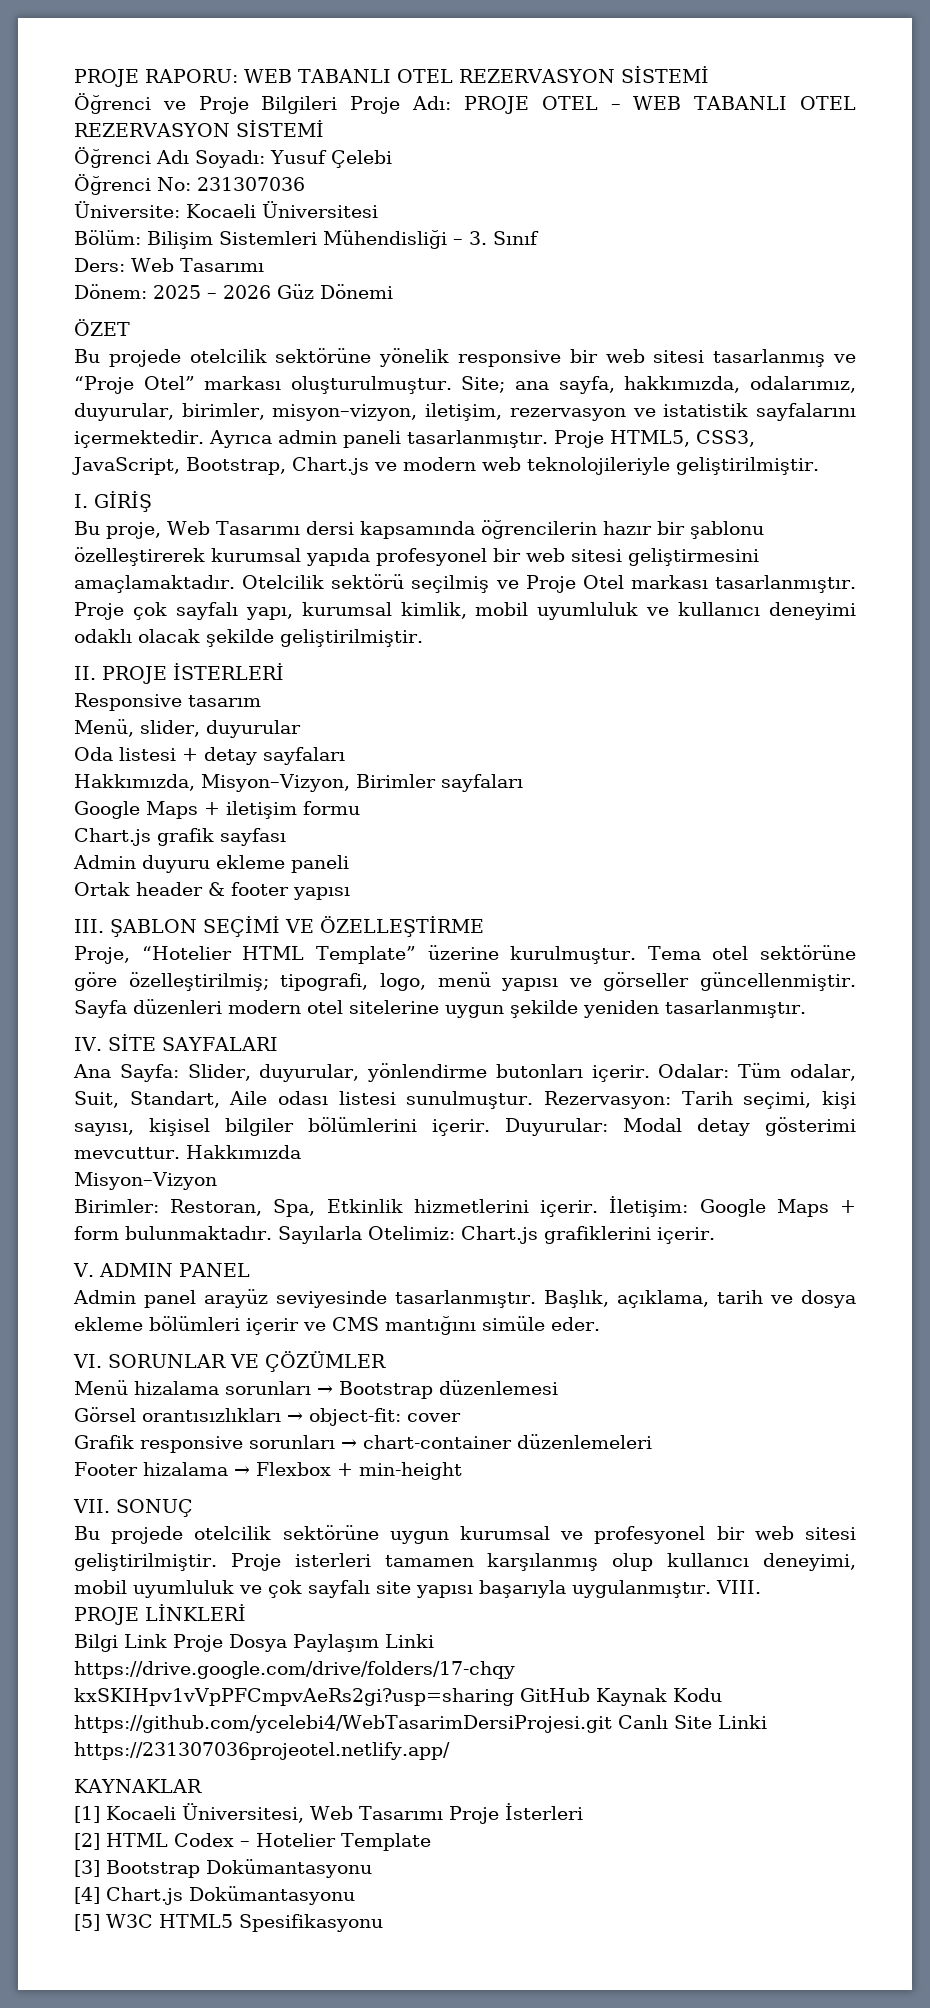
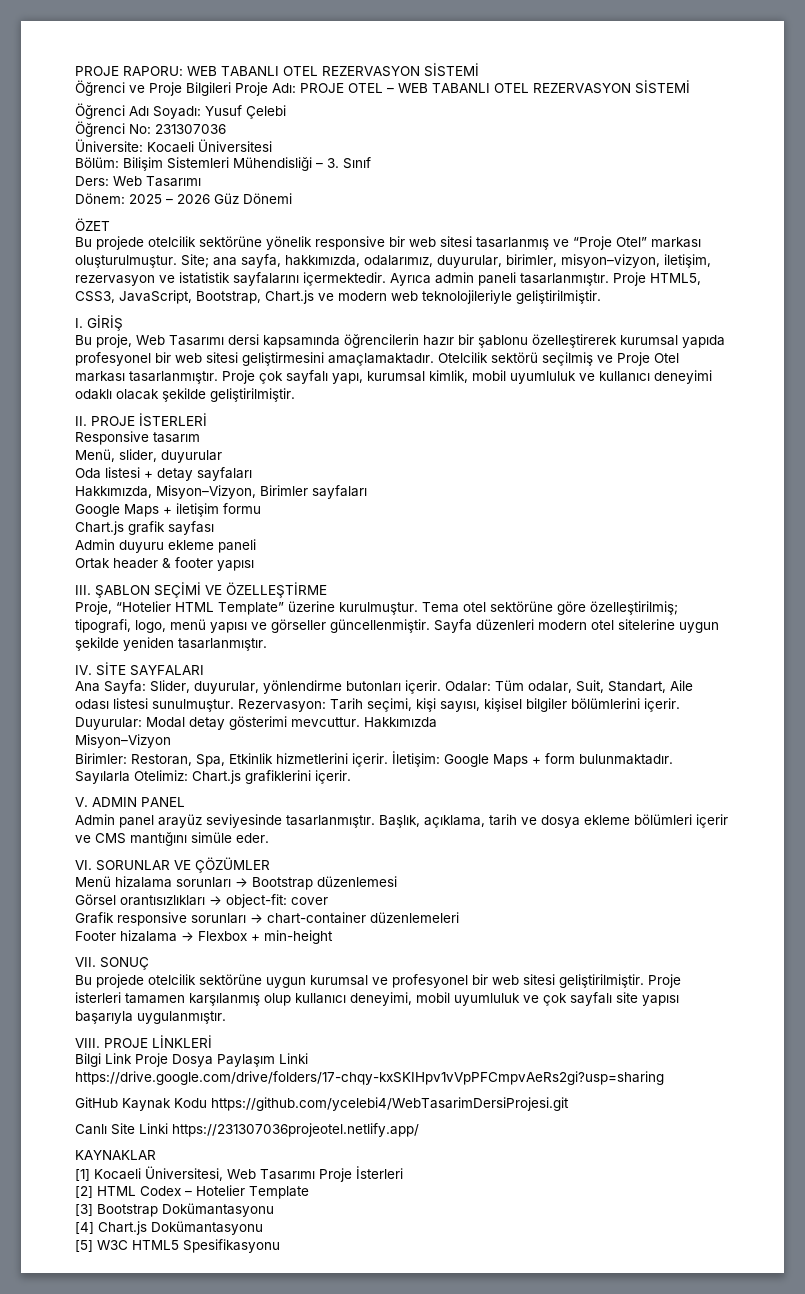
- Proje isterleri tamamen karşılanmış olup kullanıcı deneyimi, mobil uyumluluk ve çok sayfalı site yapısı başarıyla uygulanmıştır. VIII.
- PROJE LİNKLERİ
+ Proje isterleri tamamen karşılanmış olup kullanıcı deneyimi, mobil uyumluluk ve çok sayfalı site yapısı başarıyla uygulanmıştır.
+ VIII. PROJE LİNKLERİ
- Bilgi Link Proje Dosya Paylaşım Linki https://drive.google.com/drive/folders/17-chqy kxSKIHpv1vVpPFCmpvAeRs2gi?usp=sharing GitHub Kaynak Kodu https://github.com/ycelebi4/WebTasarimDersiProjesi.git Canlı Site Linki https://231307036projeotel.netlify.app/
+ Bilgi Link Proje Dosya Paylaşım Linki https://drive.google.com/drive/folders/17-chqy-kxSKIHpv1vVpPFCmpvAeRs2gi?usp=sharing
+ GitHub Kaynak Kodu https://github.com/ycelebi4/WebTasarimDersiProjesi.git
+ Canlı Site Linki https://231307036projeotel.netlify.app/

